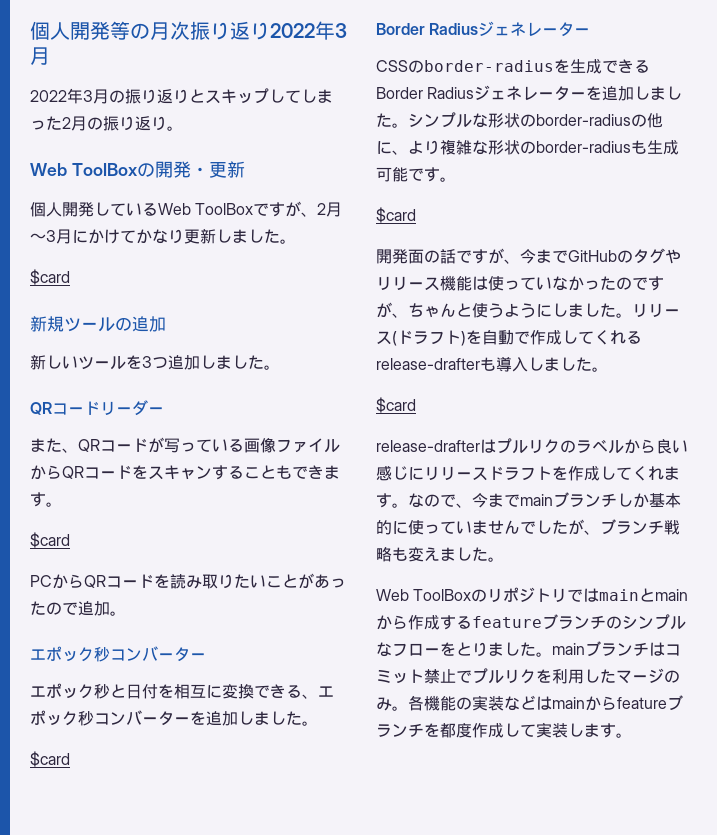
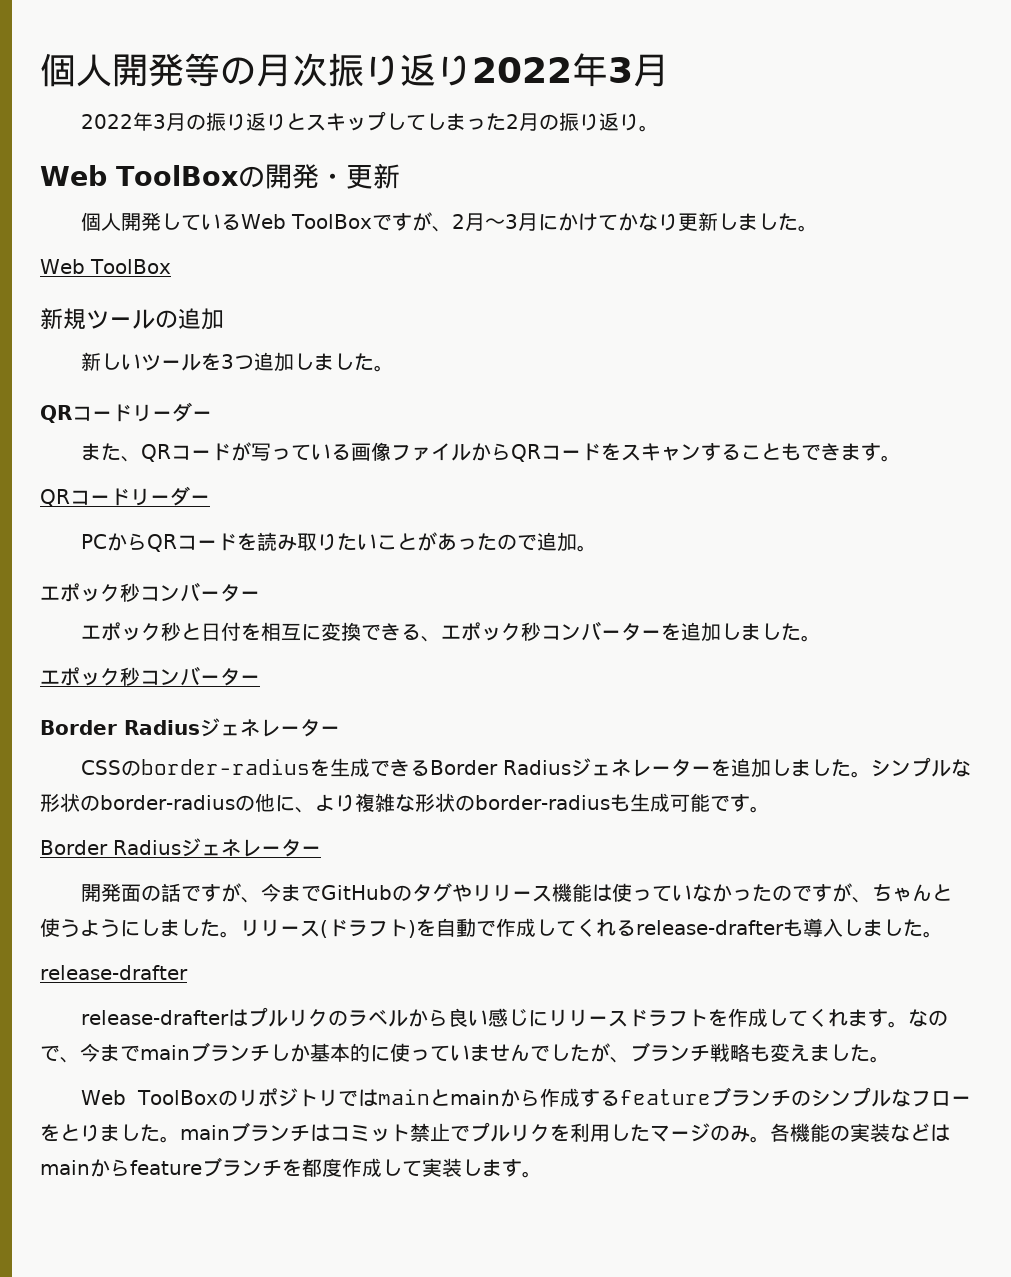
  個人開発しているWeb ToolBoxですが、2月〜3月にかけてかなり更新しました。
- $card
+ Web ToolBox
  また、QRコードが写っている画像ファイルからQRコードをスキャンすることもできます。
- $card
+ QRコードリーダー
  エポック秒と日付を相互に変換できる、エポック秒コンバーターを追加しました。
- $card
+ エポック秒コンバーター
  シンプルな形状のborder-radiusの他に、より複雑な形状のborder-radiusも生成可能です。
- $card
+ Border Radiusジェネレーター
  リリース(ドラフト)を自動で作成してくれるrelease-drafterも導入しました。
- $card
+ release-drafter

